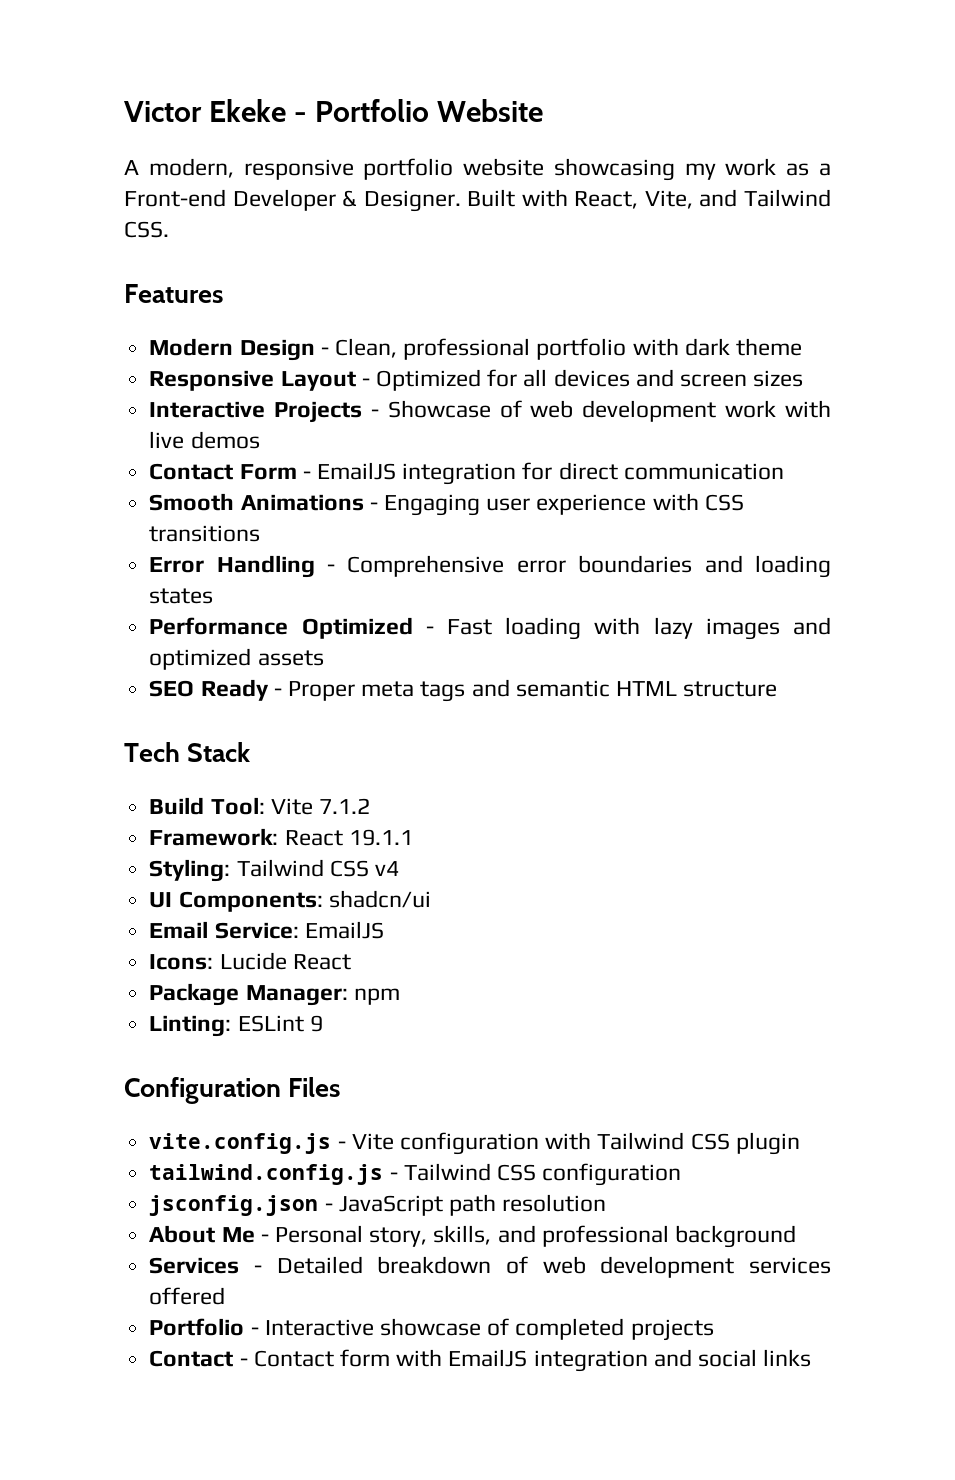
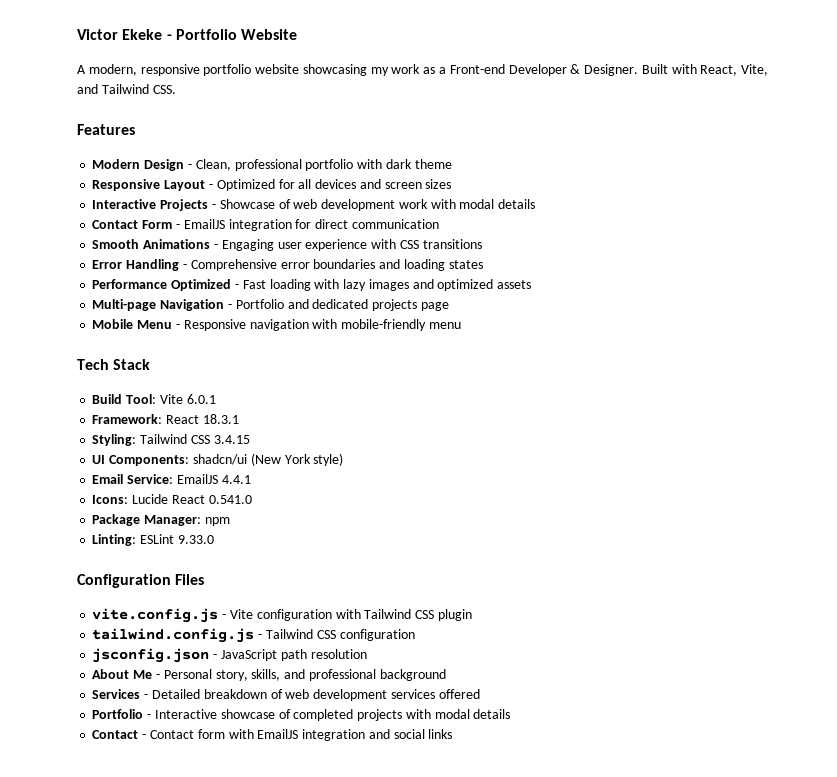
- Interactive Projects - Showcase of web development work with live demos
+ Interactive Projects - Showcase of web development work with modal details
- SEO Ready - Proper meta tags and semantic HTML structure
+ Multi-page Navigation - Portfolio and dedicated projects page
+ Mobile Menu - Responsive navigation with mobile-friendly menu
- Build Tool: Vite 7.1.2
+ Build Tool: Vite 6.0.1
- Framework: React 19.1.1
+ Framework: React 18.3.1
- Styling: Tailwind CSS v4
+ Styling: Tailwind CSS 3.4.15
- UI Components: shadcn/ui
+ UI Components: shadcn/ui (New York style)
- Email Service: EmailJS
+ Email Service: EmailJS 4.4.1
- Icons: Lucide React
+ Icons: Lucide React 0.541.0
- Linting: ESLint 9
+ Linting: ESLint 9.33.0
- Portfolio - Interactive showcase of completed projects
+ Portfolio - Interactive showcase of completed projects with modal details

